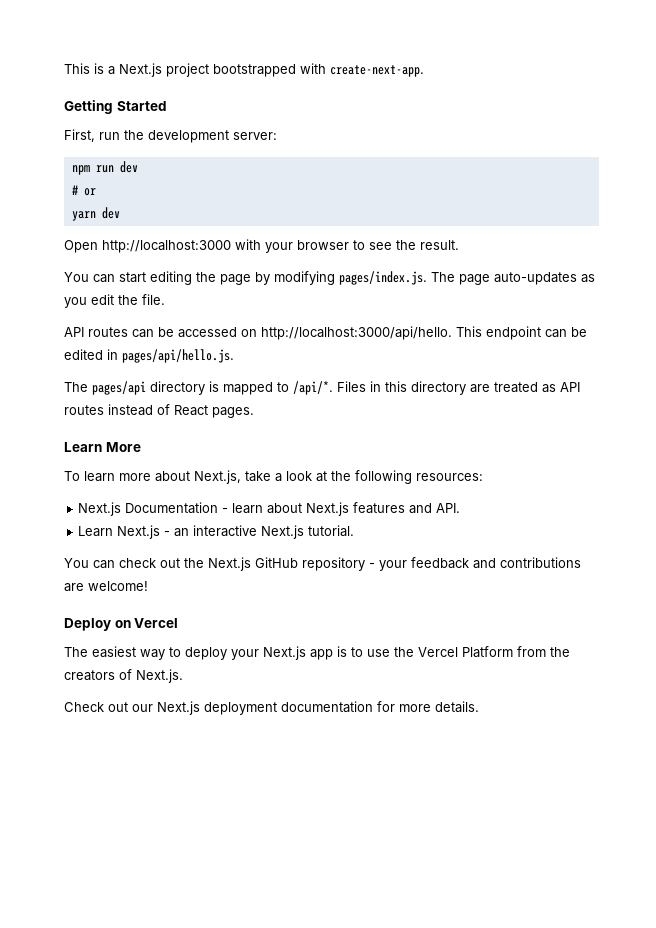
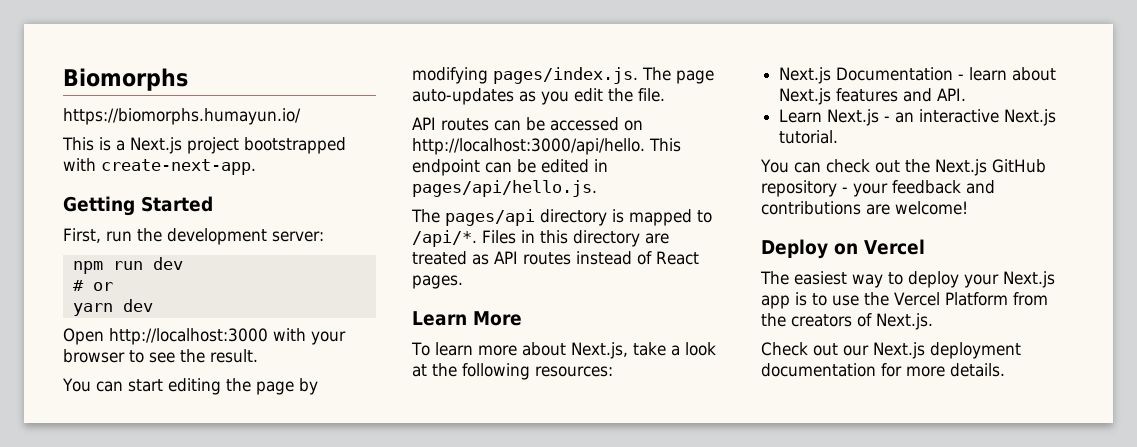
+ Biomorphs
+ https://biomorphs.humayun.io/

